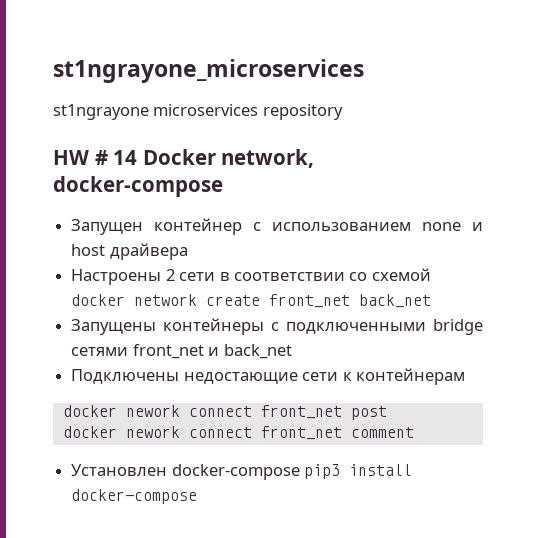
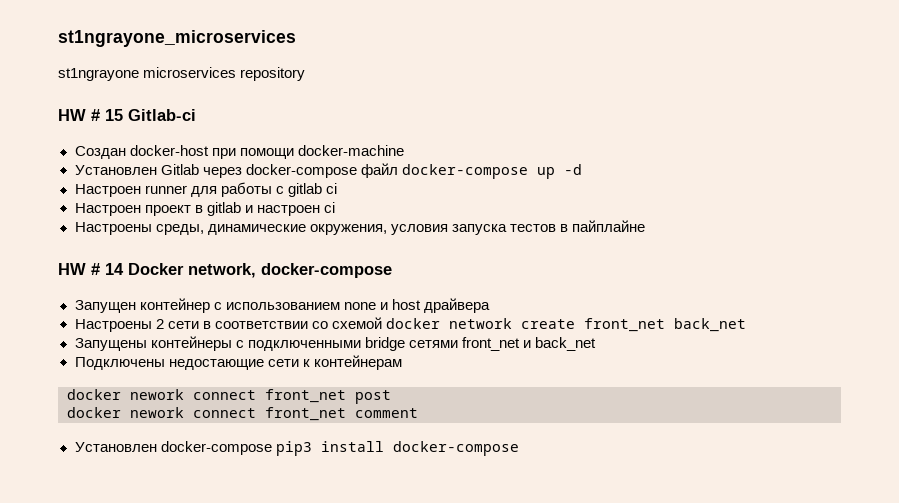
+ HW # 15 Gitlab-ci
+ Создан docker-host при помощи docker-machine
+ Установлен Gitlab через docker-compose файл docker-compose up -d
+ Настроен runner для работы с gitlab ci
+ Настроен проект в gitlab и настроен ci
+ Настроены среды, динамические окружения, условия запуска тестов в пайплайне

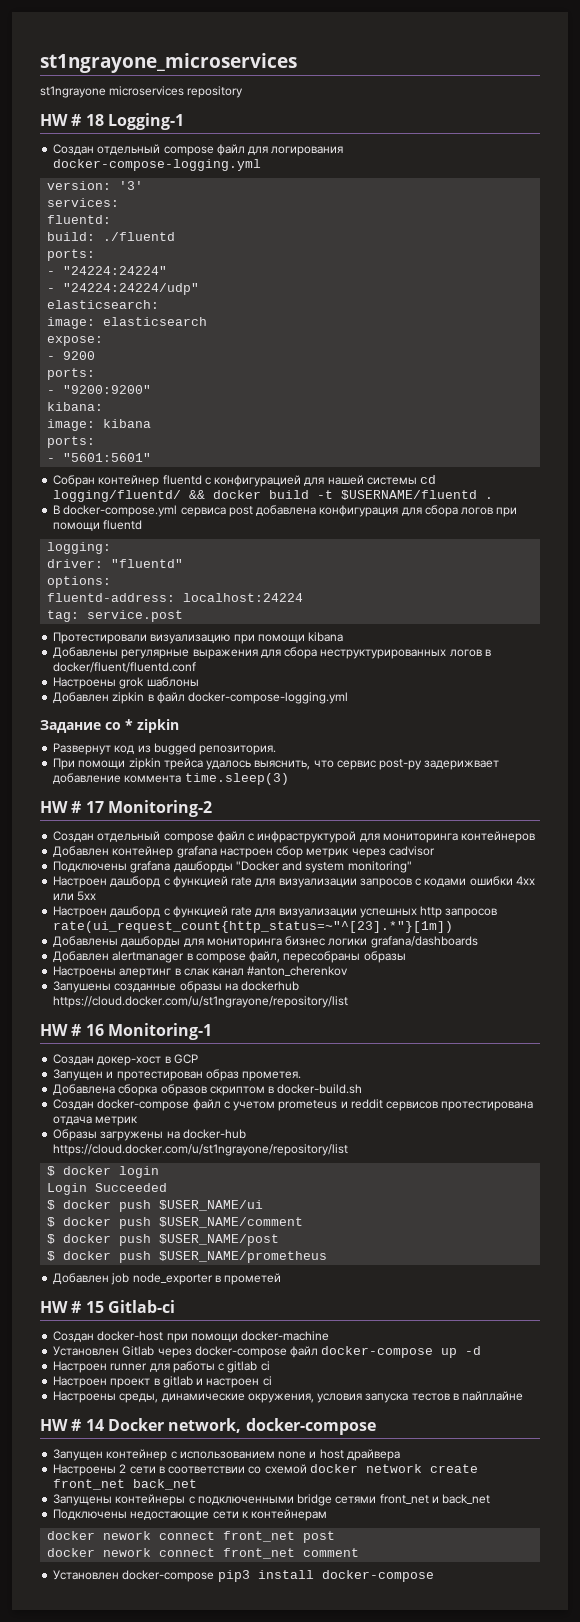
+ HW # 18 Logging-1
+ Создан отдельный compose файл для логирования docker-compose-logging.yml
+ version: '3'
+ services:
+ fluentd:
+ build: ./fluentd
+ ports:
+ - "24224:24224"
+ - "24224:24224/udp"
+ elasticsearch:
+ image: elasticsearch
+ expose:
+ - 9200
+ ports:
+ - "9200:9200"
+ kibana:
+ image: kibana
+ ports:
+ - "5601:5601"
+ Собран контейнер fluentd с конфигурацией для нашей системы cd logging/fluentd/ && docker build -t $USERNAME/fluentd .
+ В docker-compose.yml сервиса post добавлена конфигурация для сбора логов при помощи fluentd
+ logging:
+ driver: "fluentd"
+ options:
+ fluentd-address: localhost:24224
+ tag: service.post
+ Протестировали визуализацию при помощи kibana
+ Добавлены регулярные выражения для сбора неструктурированных логов в docker/fluent/fluentd.conf
+ Настроены grok шаблоны
+ Добавлен zipkin в файл docker-compose-logging.yml
+ Задание со * zipkin
+ Развернут код из bugged репозитория.
+ При помощи zipkin трейса удалось выяснить, что сервис post-py задерижвает добавление коммента time.sleep(3)
+ HW # 17 Monitoring-2
+ Создан отдельный compose файл с инфраструктурой для мониторинга контейнеров
+ Добавлен контейнер grafana настроен сбор метрик через cadvisor
+ Подключены grafana дашборды "Docker and system monitoring"
+ Настроен дашборд с функцией rate для визуализации запросов с кодами ошибки 4хх или 5хх
+ Настроен дашборд с функцией rate для визуализации успешных http запросов rate(ui_request_count{http_status=~"^[23].*"}[1m])
+ Добавлены дашборды для мониторинга бизнес логики grafana/dashboards
+ Добавлен alertmanager в compose файл, пересобраны образы
+ Настроены алертинг в слак канал #anton_cherenkov
+ Запушены созданные образы на dockerhub https://cloud.docker.com/u/st1ngrayone/repository/list
+ HW # 16 Monitoring-1
+ Создан докер-хост в GCP
+ Запущен и протестирован образ прометея.
+ Добавлена сборка образов скриптом в docker-build.sh
+ Создан docker-compose файл с учетом prometeus и reddit сервисов протестирована отдача метрик
+ Образы загружены на docker-hub https://cloud.docker.com/u/st1ngrayone/repository/list
+ $ docker login
+ Login Succeeded
+ $ docker push $USER_NAME/ui
+ $ docker push $USER_NAME/comment
+ $ docker push $USER_NAME/post
+ $ docker push $USER_NAME/prometheus
+ Добавлен job node_exporter в прометей

